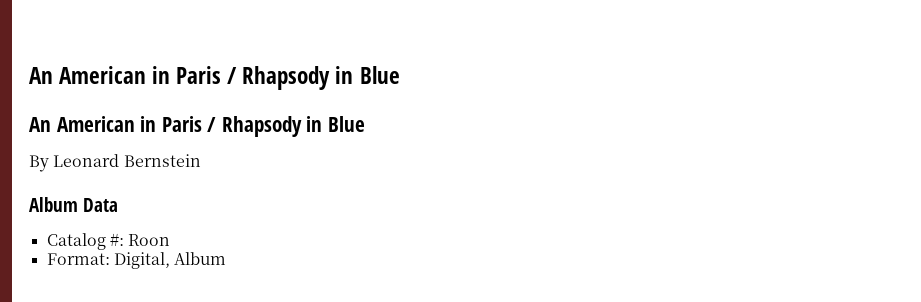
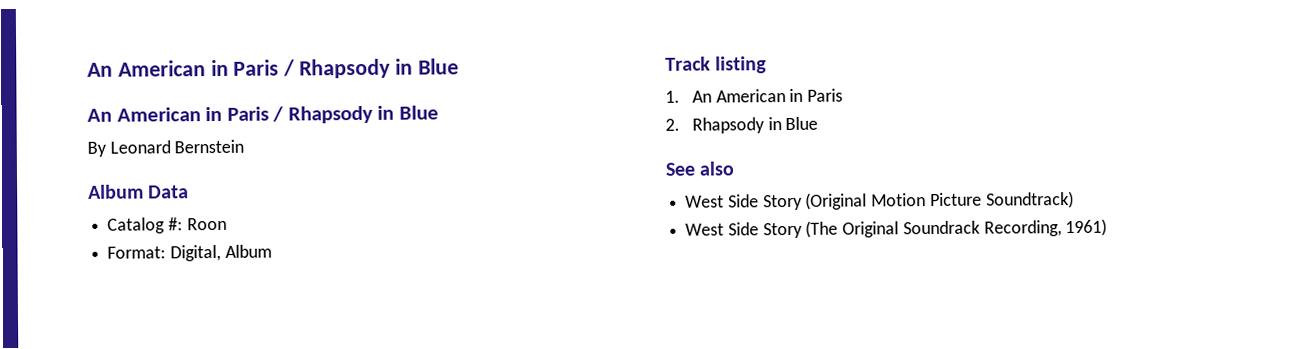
+ Track listing
+ 1. An American in Paris
+ 2. Rhapsody in Blue
+ See also
+ West Side Story (Original Motion Picture Soundtrack)
+ West Side Story (The Original Soundrack Recording, 1961)

